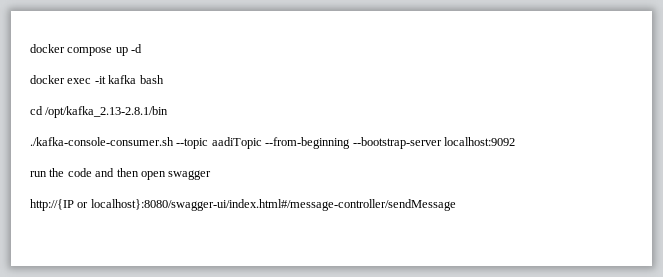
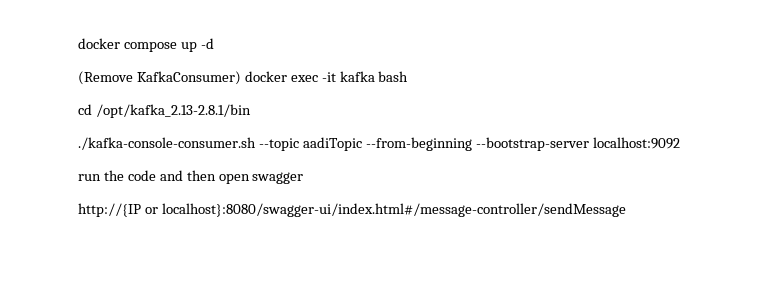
- docker exec -it kafka bash
+ (Remove KafkaConsumer) docker exec -it kafka bash

